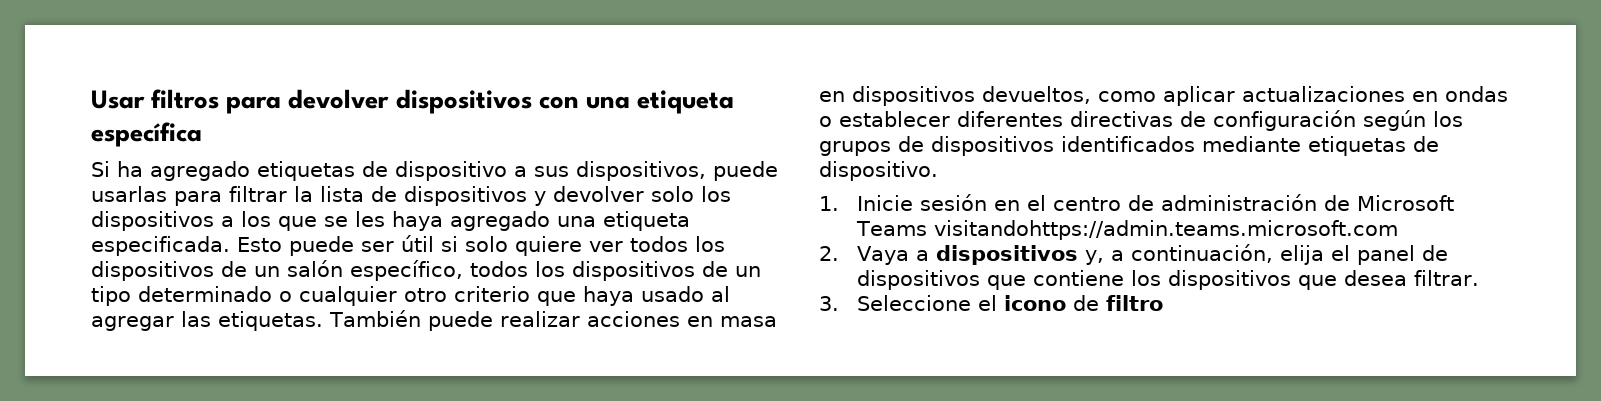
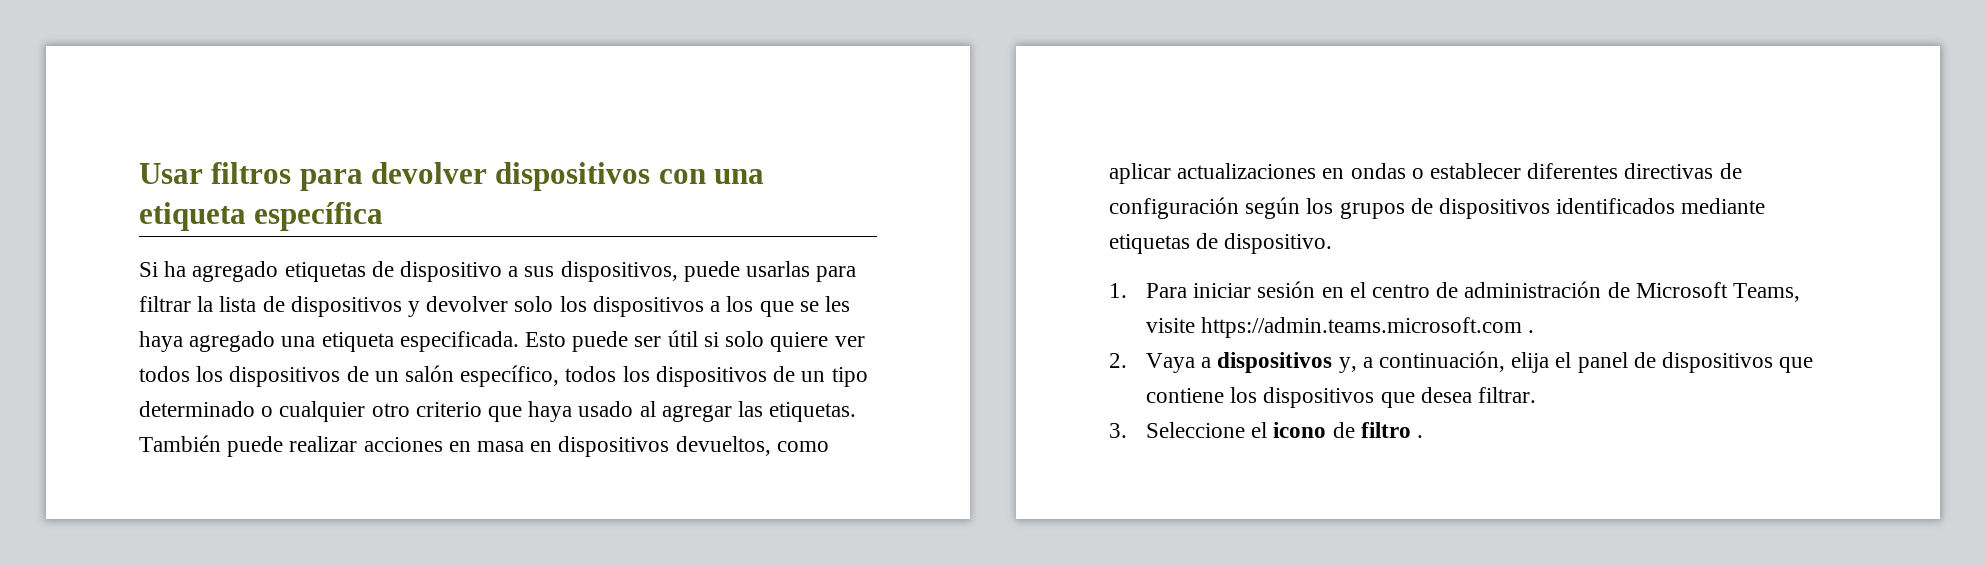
- 1. Inicie sesión en el centro de administración de Microsoft Teams visitandohttps://admin.teams.microsoft.com
+ 1. Para iniciar sesión en el centro de administración de Microsoft Teams, visite https://admin.teams.microsoft.com .
- 3. Seleccione el icono de filtro
+ 3. Seleccione el icono de filtro .

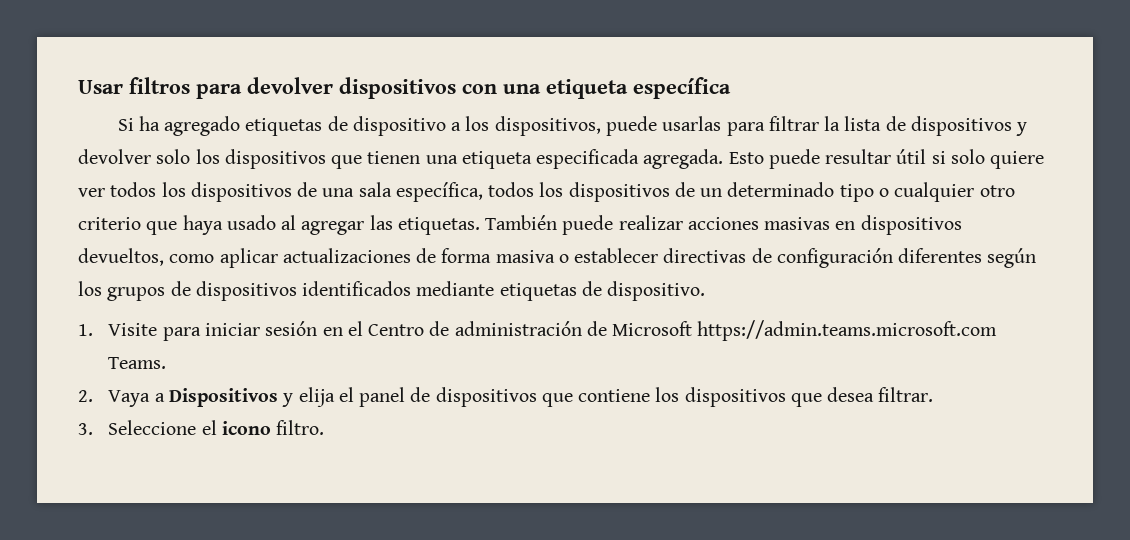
- Si ha agregado etiquetas de dispositivo a sus dispositivos, puede usarlas para filtrar la lista de dispositivos y devolver solo los dispositivos a los que se les haya agregado una etiqueta especificada.
+ Si ha agregado etiquetas de dispositivo a los dispositivos, puede usarlas para filtrar la lista de dispositivos y devolver solo los dispositivos que tienen una etiqueta especificada agregada.
- Esto puede ser útil si solo quiere ver todos los dispositivos de un salón específico, todos los dispositivos de un tipo determinado o cualquier otro criterio que haya usado al agregar las etiquetas.
+ Esto puede resultar útil si solo quiere ver todos los dispositivos de una sala específica, todos los dispositivos de un determinado tipo o cualquier otro criterio que haya usado al agregar las etiquetas.
- También puede realizar acciones en masa en dispositivos devueltos, como aplicar actualizaciones en ondas o establecer diferentes directivas de configuración según los grupos de dispositivos identificados mediante etiquetas de dispositivo.
+ También puede realizar acciones masivas en dispositivos devueltos, como aplicar actualizaciones de forma masiva o establecer directivas de configuración diferentes según los grupos de dispositivos identificados mediante etiquetas de dispositivo.
- 1. Para iniciar sesión en el centro de administración de Microsoft Teams, visite https://admin.teams.microsoft.com .
+ 1. Visite para iniciar sesión en el Centro de administración de Microsoft https://admin.teams.microsoft.com Teams.
- 2. Vaya a dispositivos y, a continuación, elija el panel de dispositivos que contiene los dispositivos que desea filtrar.
+ 2. Vaya a Dispositivos y elija el panel de dispositivos que contiene los dispositivos que desea filtrar.
- 3. Seleccione el icono de filtro .
+ 3. Seleccione el icono filtro.

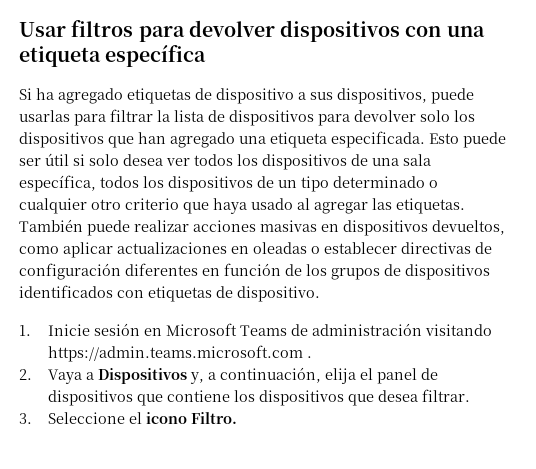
- Si ha agregado etiquetas de dispositivo a los dispositivos, puede usarlas para filtrar la lista de dispositivos y devolver solo los dispositivos que tienen una etiqueta especificada agregada.
+ Si ha agregado etiquetas de dispositivo a sus dispositivos, puede usarlas para filtrar la lista de dispositivos para devolver solo los dispositivos que han agregado una etiqueta especificada.
- Esto puede resultar útil si solo quiere ver todos los dispositivos de una sala específica, todos los dispositivos de un determinado tipo o cualquier otro criterio que haya usado al agregar las etiquetas.
+ Esto puede ser útil si solo desea ver todos los dispositivos de una sala específica, todos los dispositivos de un tipo determinado o cualquier otro criterio que haya usado al agregar las etiquetas.
- También puede realizar acciones masivas en dispositivos devueltos, como aplicar actualizaciones de forma masiva o establecer directivas de configuración diferentes según los grupos de dispositivos identificados mediante etiquetas de dispositivo.
+ También puede realizar acciones masivas en dispositivos devueltos, como aplicar actualizaciones en oleadas o establecer directivas de configuración diferentes en función de los grupos de dispositivos identificados con etiquetas de dispositivo.
- 1. Visite para iniciar sesión en el Centro de administración de Microsoft https://admin.teams.microsoft.com Teams.
+ 1. Inicie sesión en Microsoft Teams de administración visitando https://admin.teams.microsoft.com .
- 2. Vaya a Dispositivos y elija el panel de dispositivos que contiene los dispositivos que desea filtrar.
+ 2. Vaya a Dispositivos y, a continuación, elija el panel de dispositivos que contiene los dispositivos que desea filtrar.
- 3. Seleccione el icono filtro.
+ 3. Seleccione el icono Filtro.

